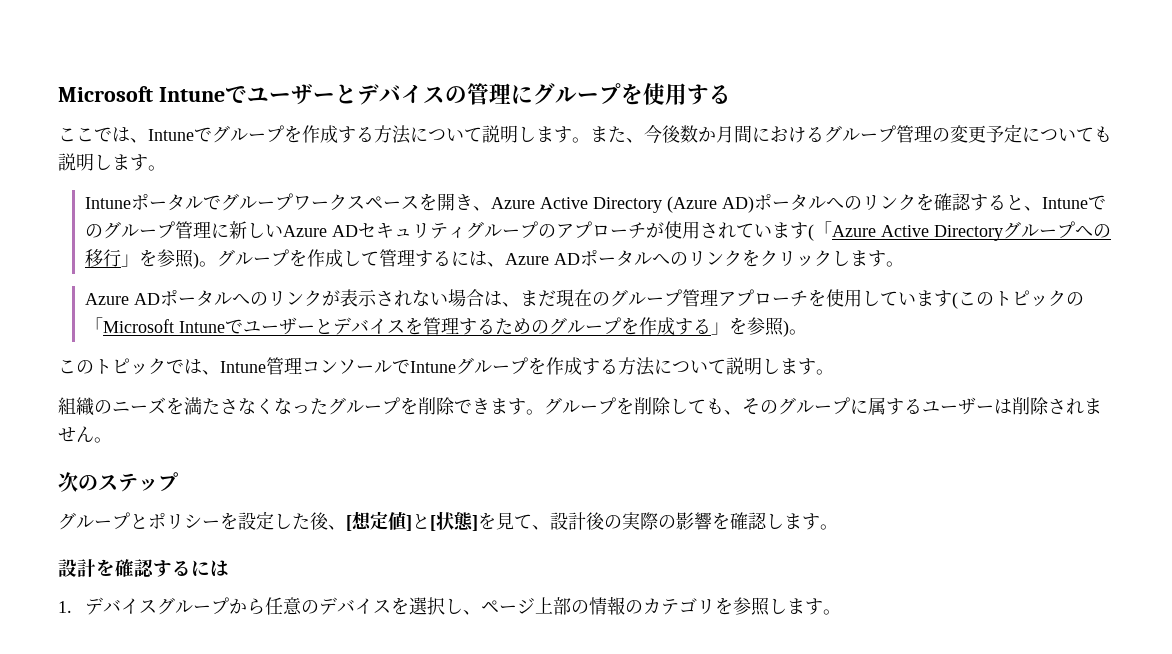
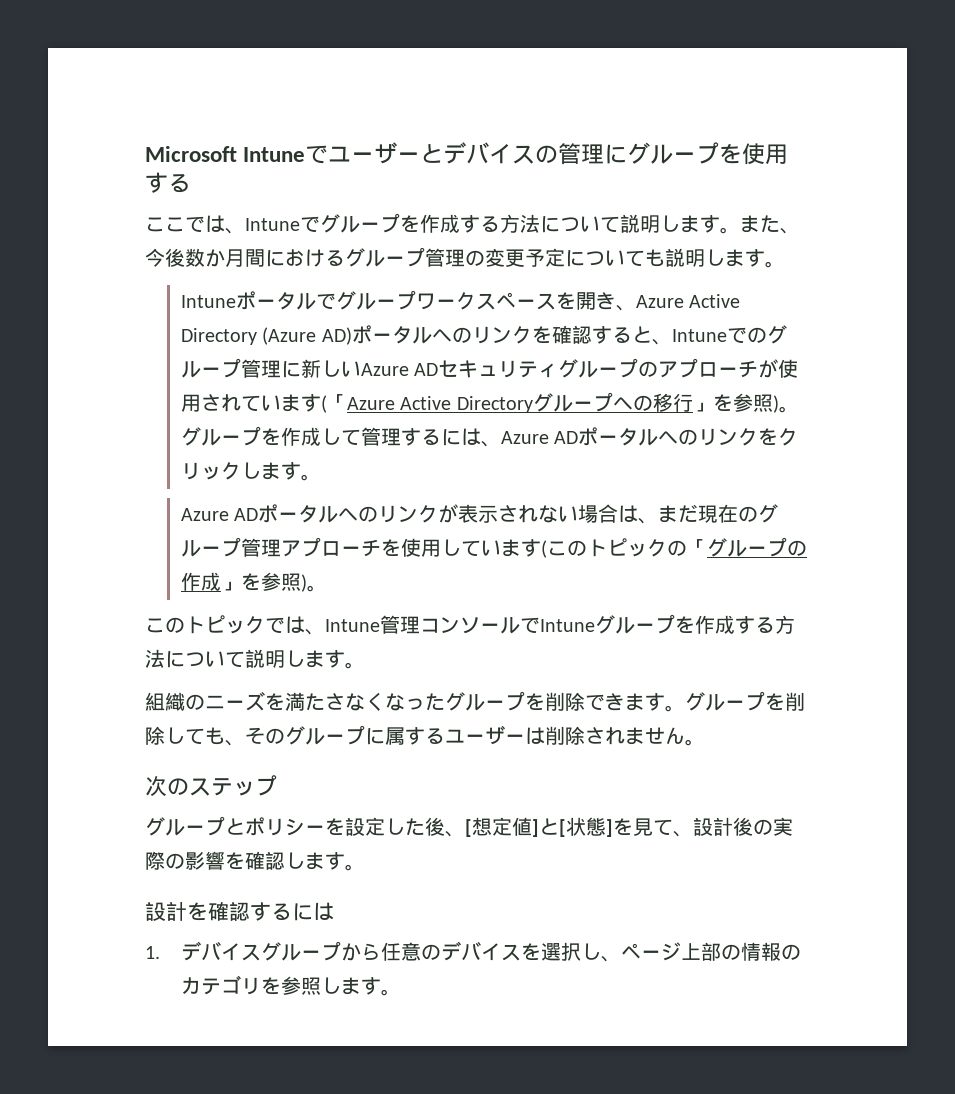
- Azure ADポータルへのリンクが表示されない場合は、まだ現在のグループ管理アプローチを使用しています(このトピックの「Microsoft Intuneでユーザーとデバイスを管理するためのグループを作成する」を参照)。
+ Azure ADポータルへのリンクが表示されない場合は、まだ現在のグループ管理アプローチを使用しています(このトピックの「グループの作成」を参照)。

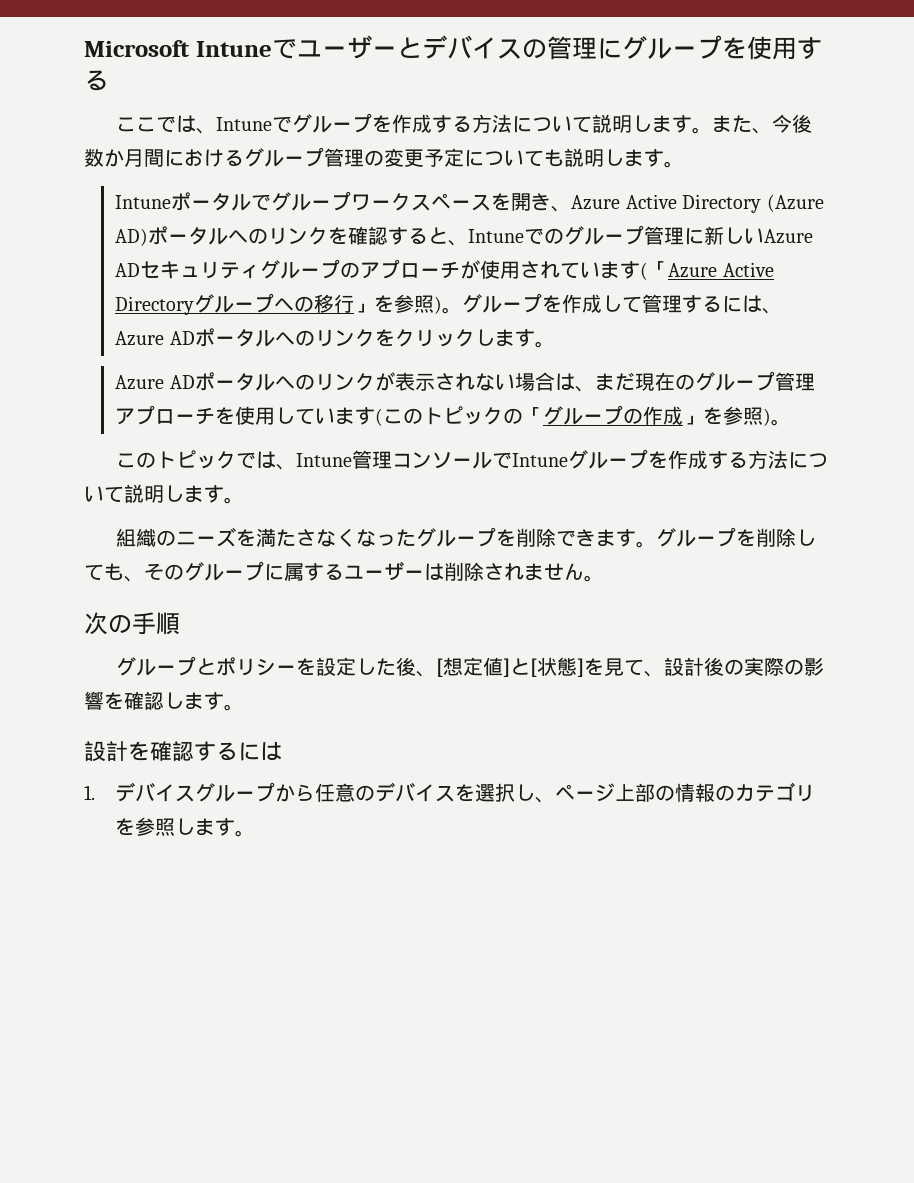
- 次のステップ
+ 次の手順

